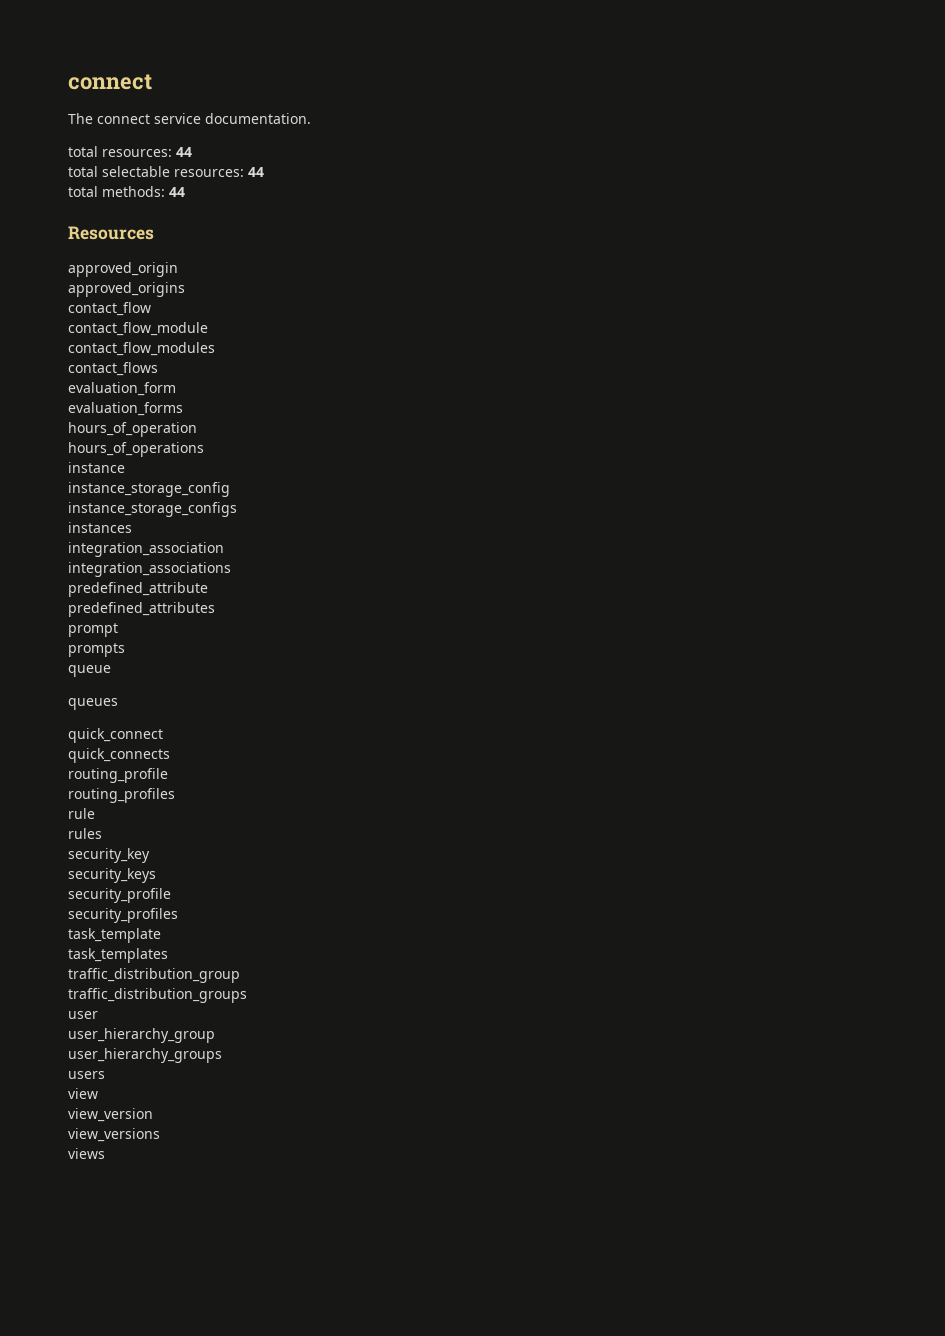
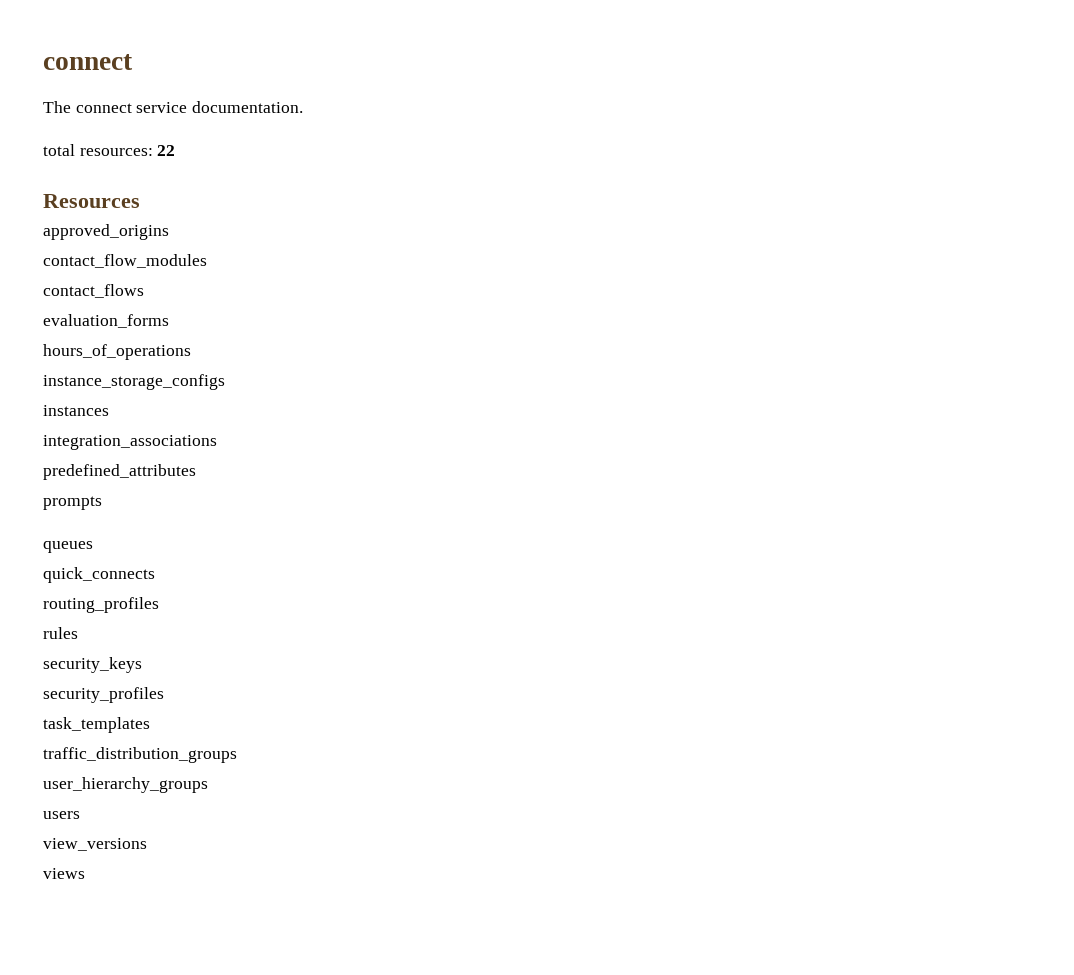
- total resources: 44
- total selectable resources: 44
- total methods: 44
+ total resources: 22
- approved_origin
- contact_flow
- contact_flow_module
- evaluation_form
- hours_of_operation
- instance
- instance_storage_config
- integration_association
- predefined_attribute
- prompt
- queue
- quick_connect
- routing_profile
- rule
- security_key
- security_profile
- task_template
- traffic_distribution_group
- user
- user_hierarchy_group
- view
- view_version

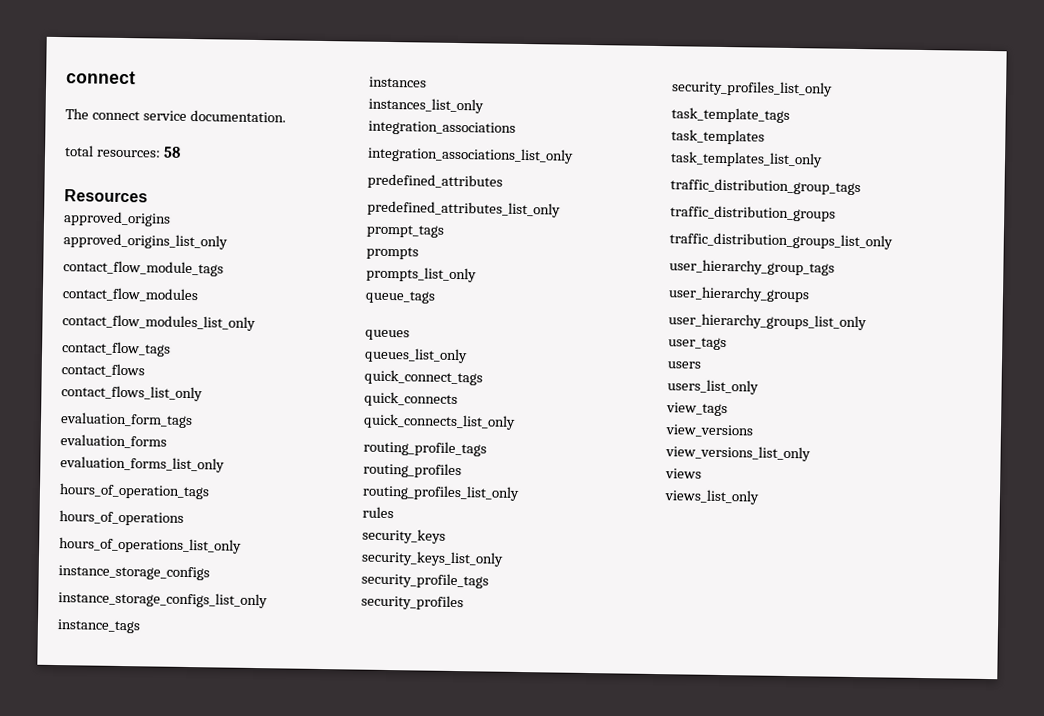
- total resources: 22
+ total resources: 58
+ approved_origins_list_only
+ contact_flow_module_tags
+ contact_flow_modules_list_only
+ contact_flow_tags
+ contact_flows_list_only
+ evaluation_form_tags
+ evaluation_forms_list_only
+ hours_of_operation_tags
+ hours_of_operations_list_only
+ instance_storage_configs_list_only
+ instance_tags
+ instances_list_only
+ integration_associations_list_only
+ predefined_attributes_list_only
+ prompt_tags
+ prompts_list_only
+ queue_tags
+ queues_list_only
+ quick_connect_tags
+ quick_connects_list_only
+ routing_profile_tags
+ routing_profiles_list_only
+ security_keys_list_only
+ security_profile_tags
+ security_profiles_list_only
+ task_template_tags
+ task_templates_list_only
+ traffic_distribution_group_tags
+ traffic_distribution_groups_list_only
+ user_hierarchy_group_tags
+ user_hierarchy_groups_list_only
+ user_tags
+ users_list_only
+ view_tags
+ view_versions_list_only
+ views_list_only

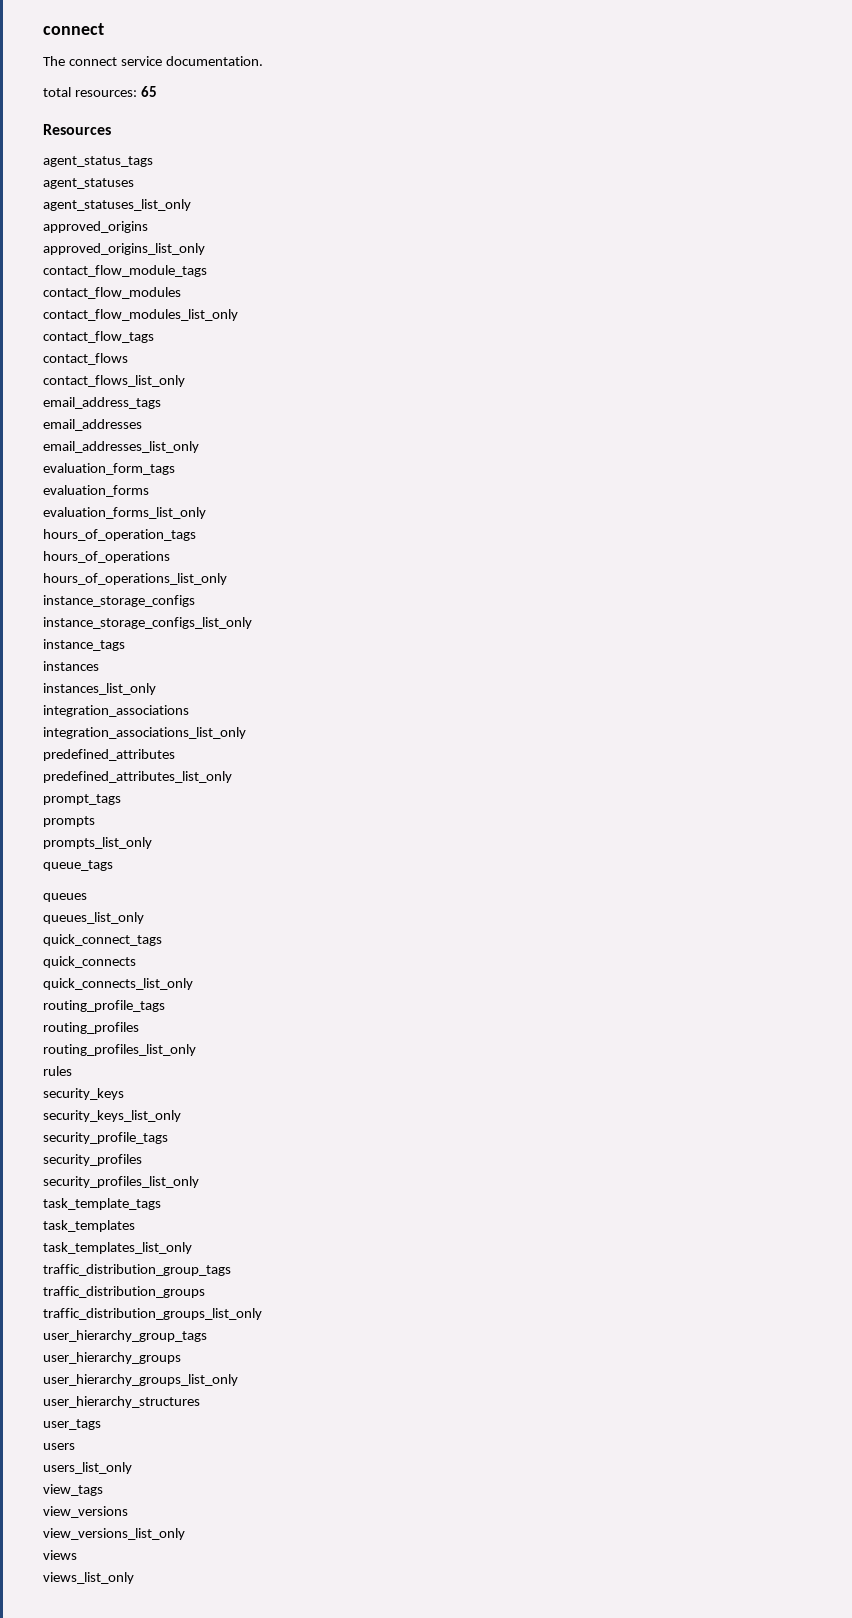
- total resources: 58
+ total resources: 65
+ agent_status_tags
+ agent_statuses
+ agent_statuses_list_only
+ email_address_tags
+ email_addresses
+ email_addresses_list_only
+ user_hierarchy_structures

